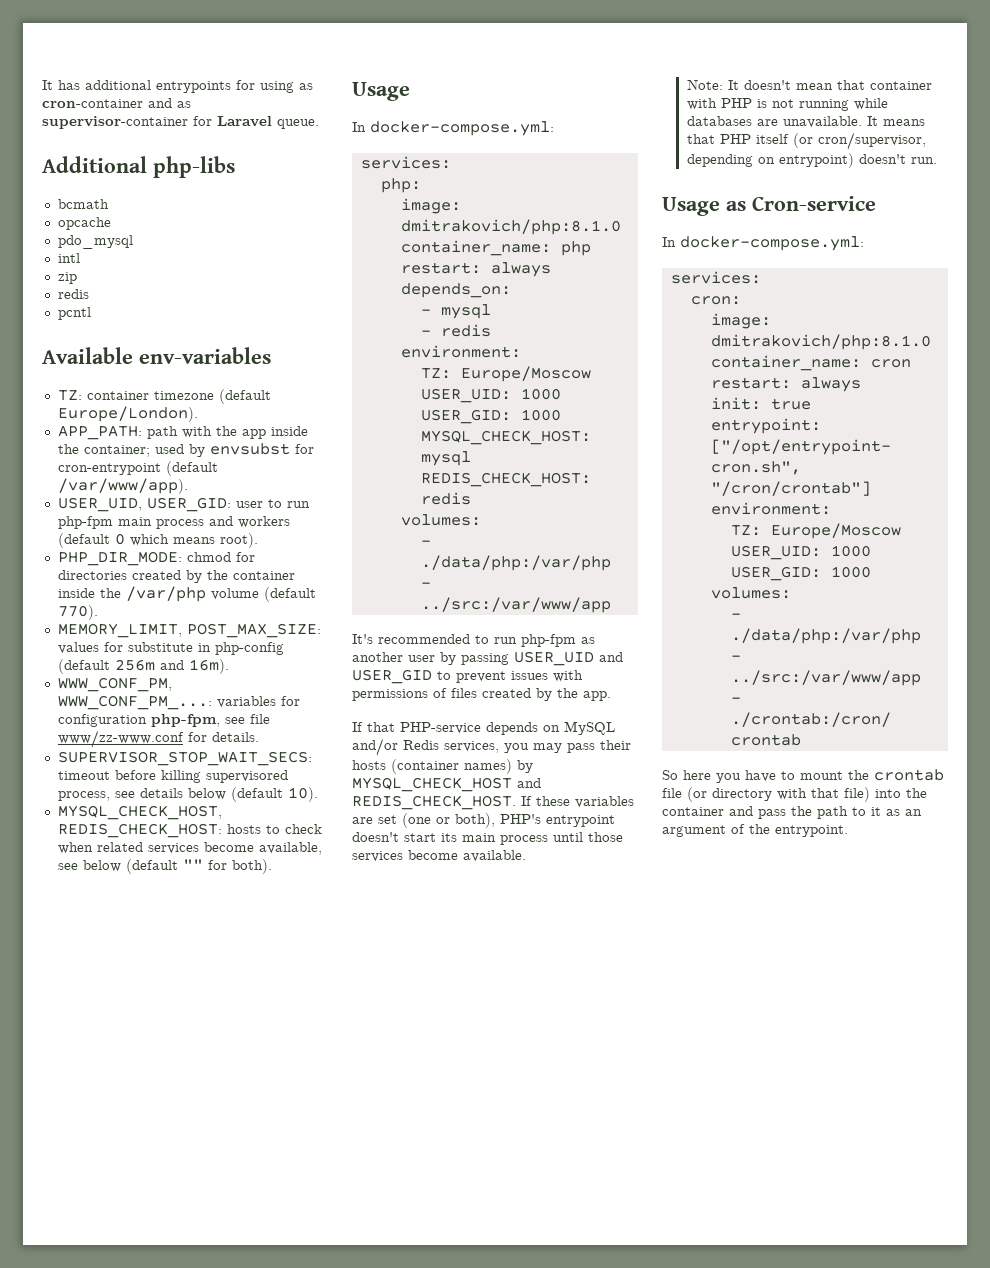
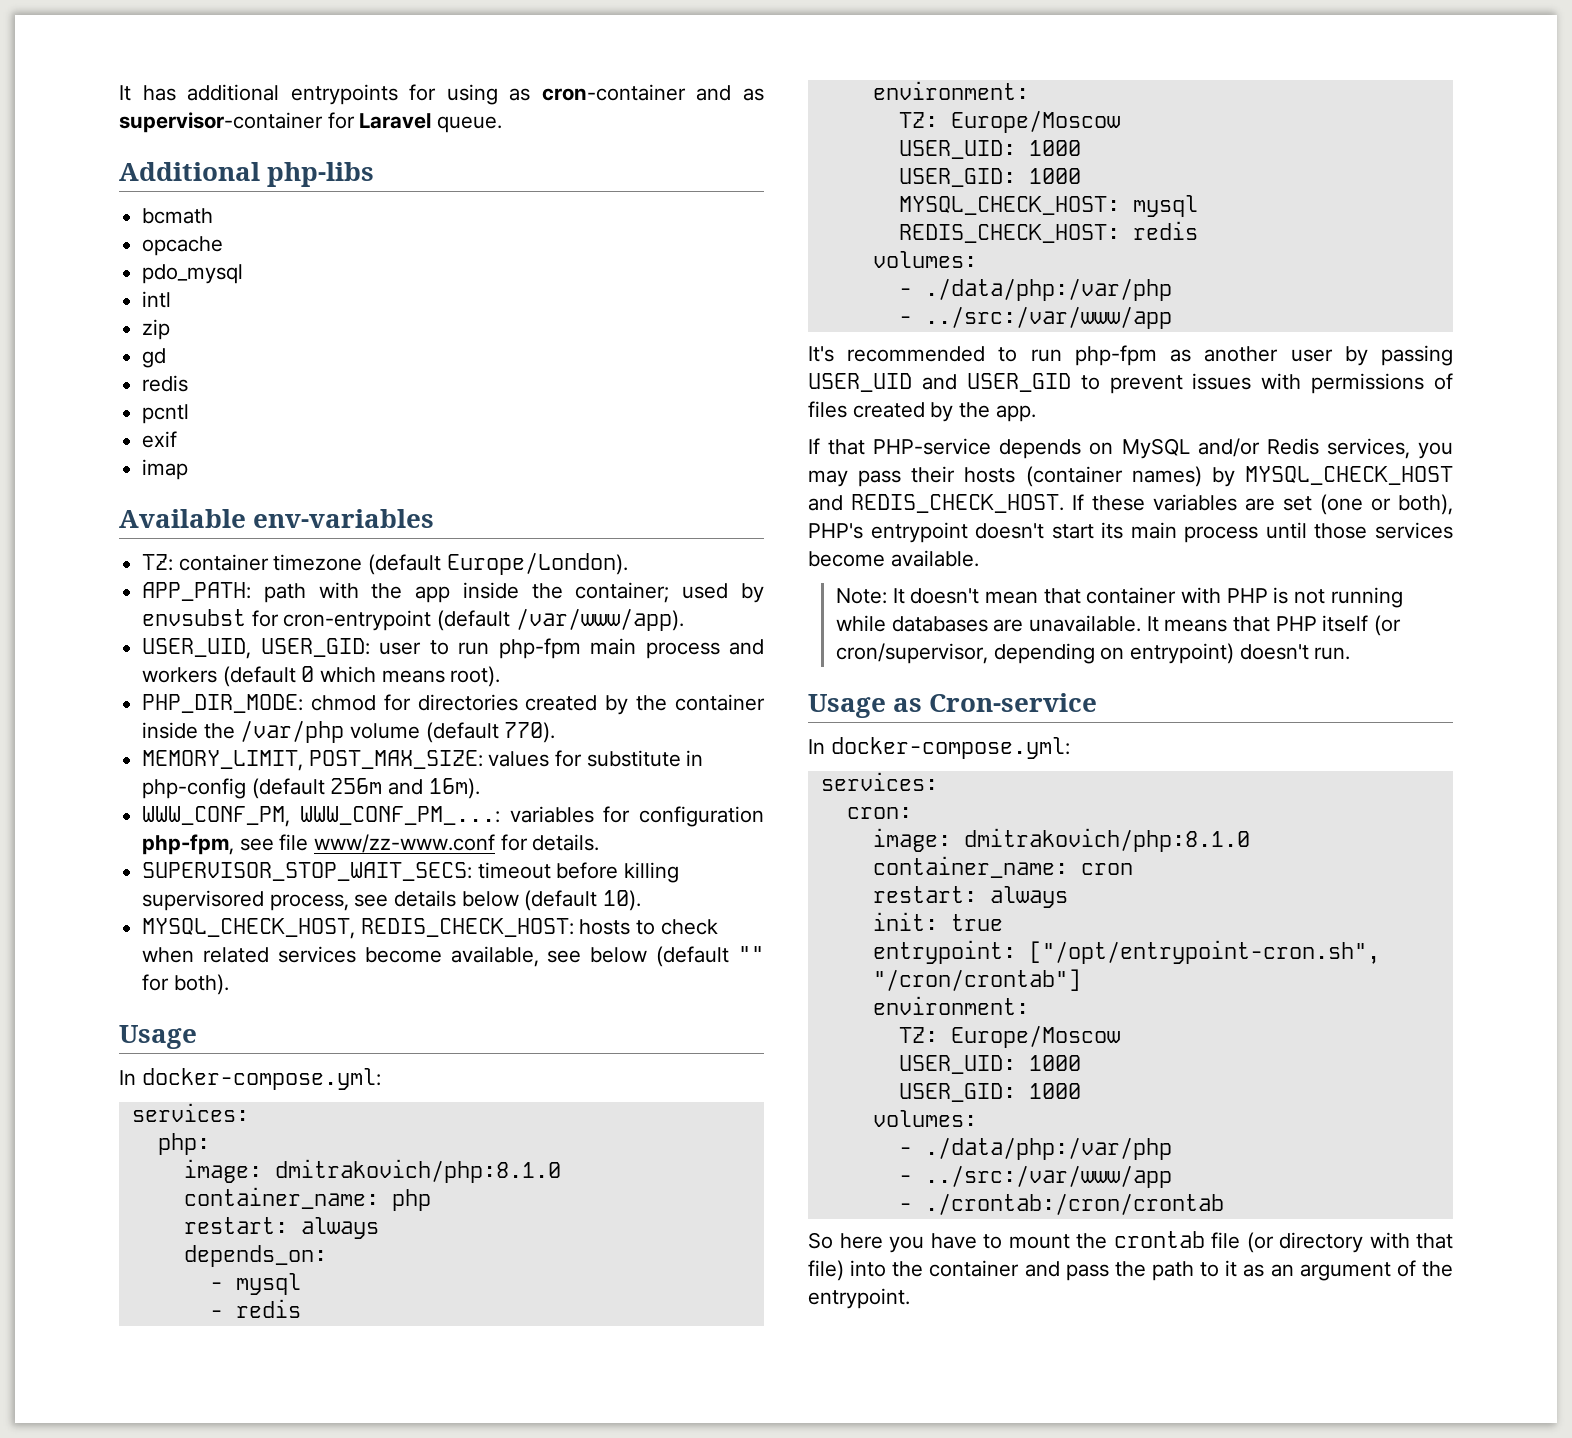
+ gd
+ exif
+ imap

